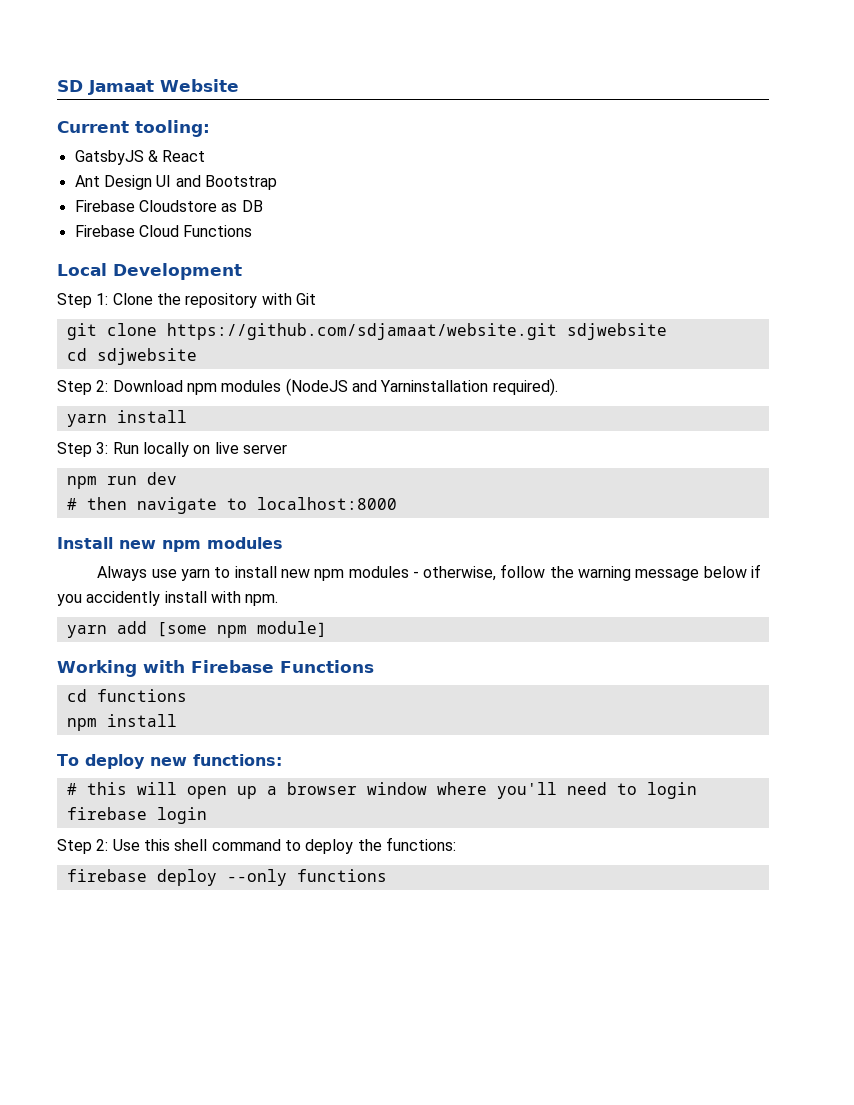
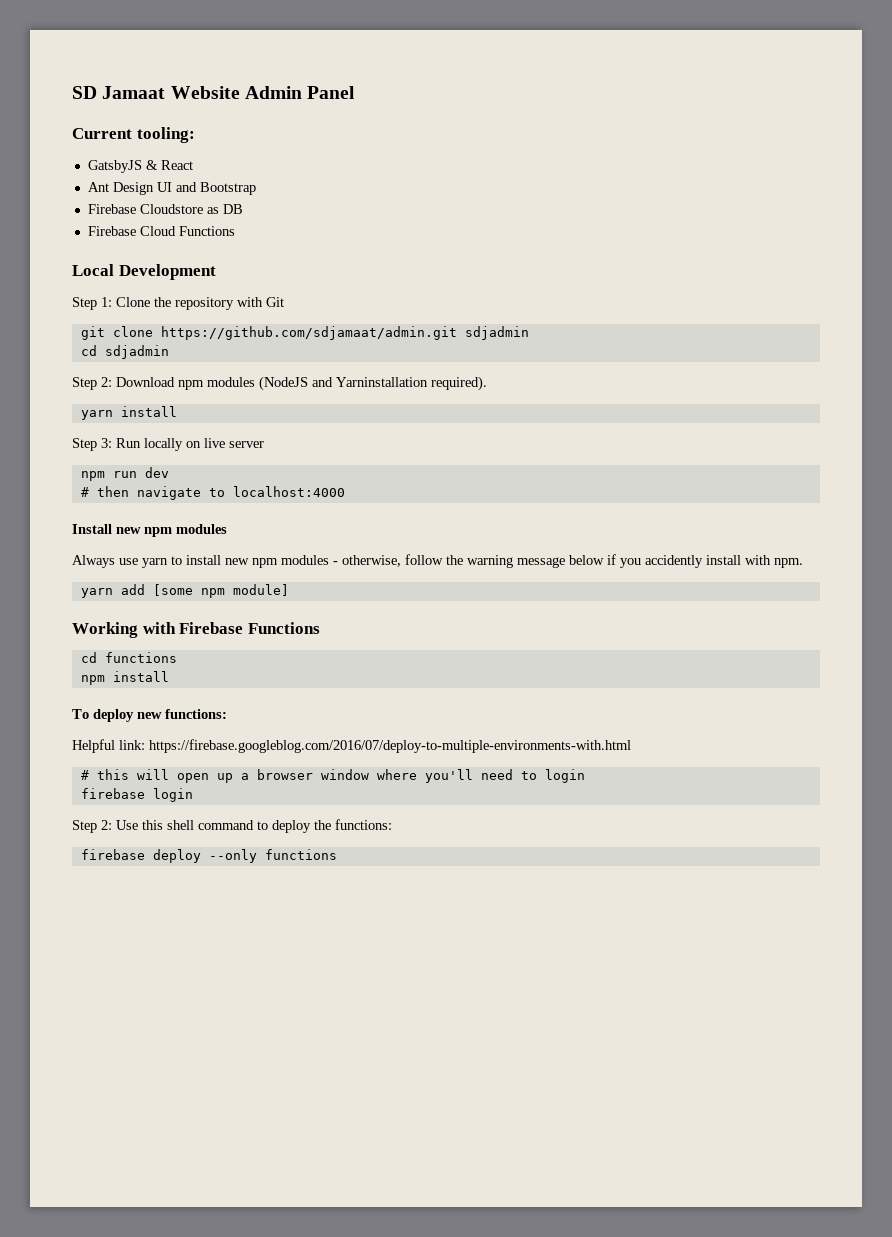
- SD Jamaat Website
+ SD Jamaat Website Admin Panel
- git clone https://github.com/sdjamaat/website.git sdjwebsite
- cd sdjwebsite
+ git clone https://github.com/sdjamaat/admin.git sdjadmin
+ cd sdjadmin
- # then navigate to localhost:8000
+ # then navigate to localhost:4000
+ Helpful link: https://firebase.googleblog.com/2016/07/deploy-to-multiple-environments-with.html

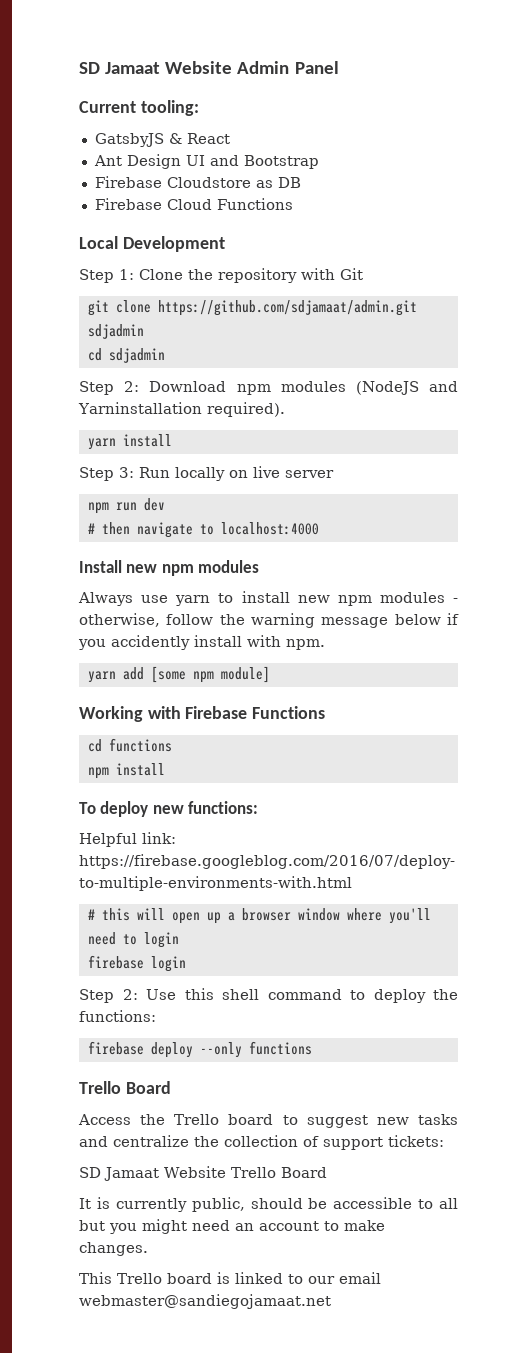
  firebase deploy --only functions
+ Trello Board
+ Access the Trello board to suggest new tasks and centralize the collection of support tickets:
+ SD Jamaat Website Trello Board
+ It is currently public, should be accessible to all but you might need an account to make changes.
+ This Trello board is linked to our email webmaster@sandiegojamaat.net

